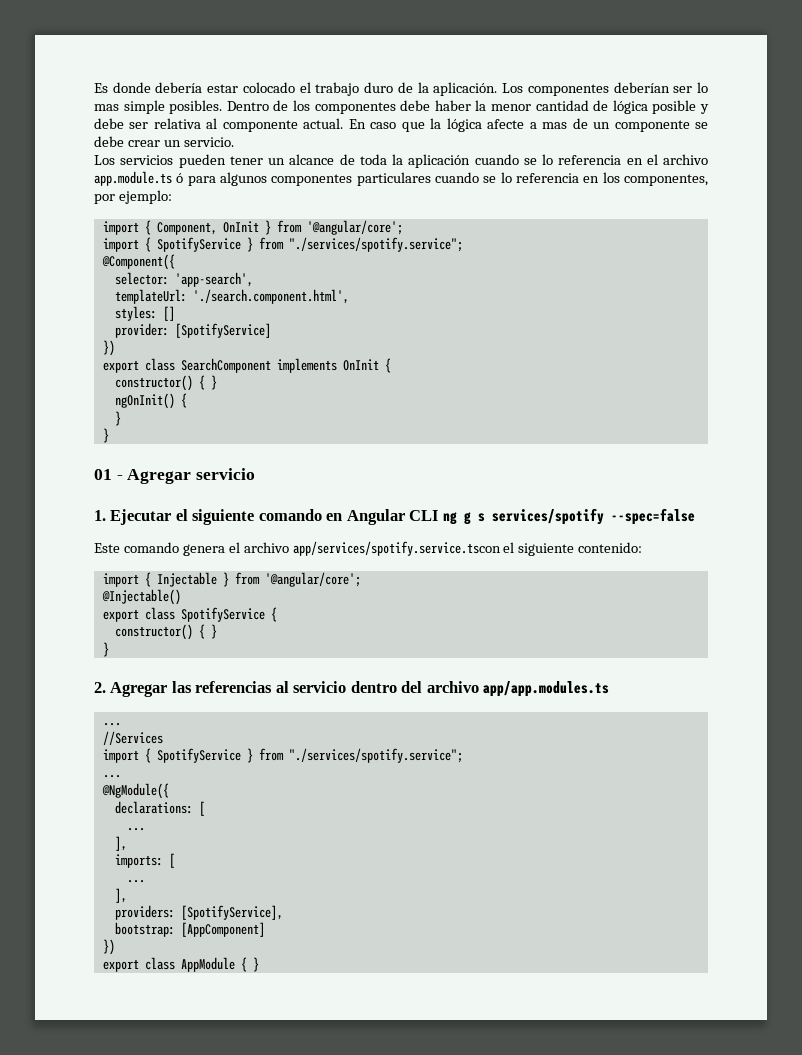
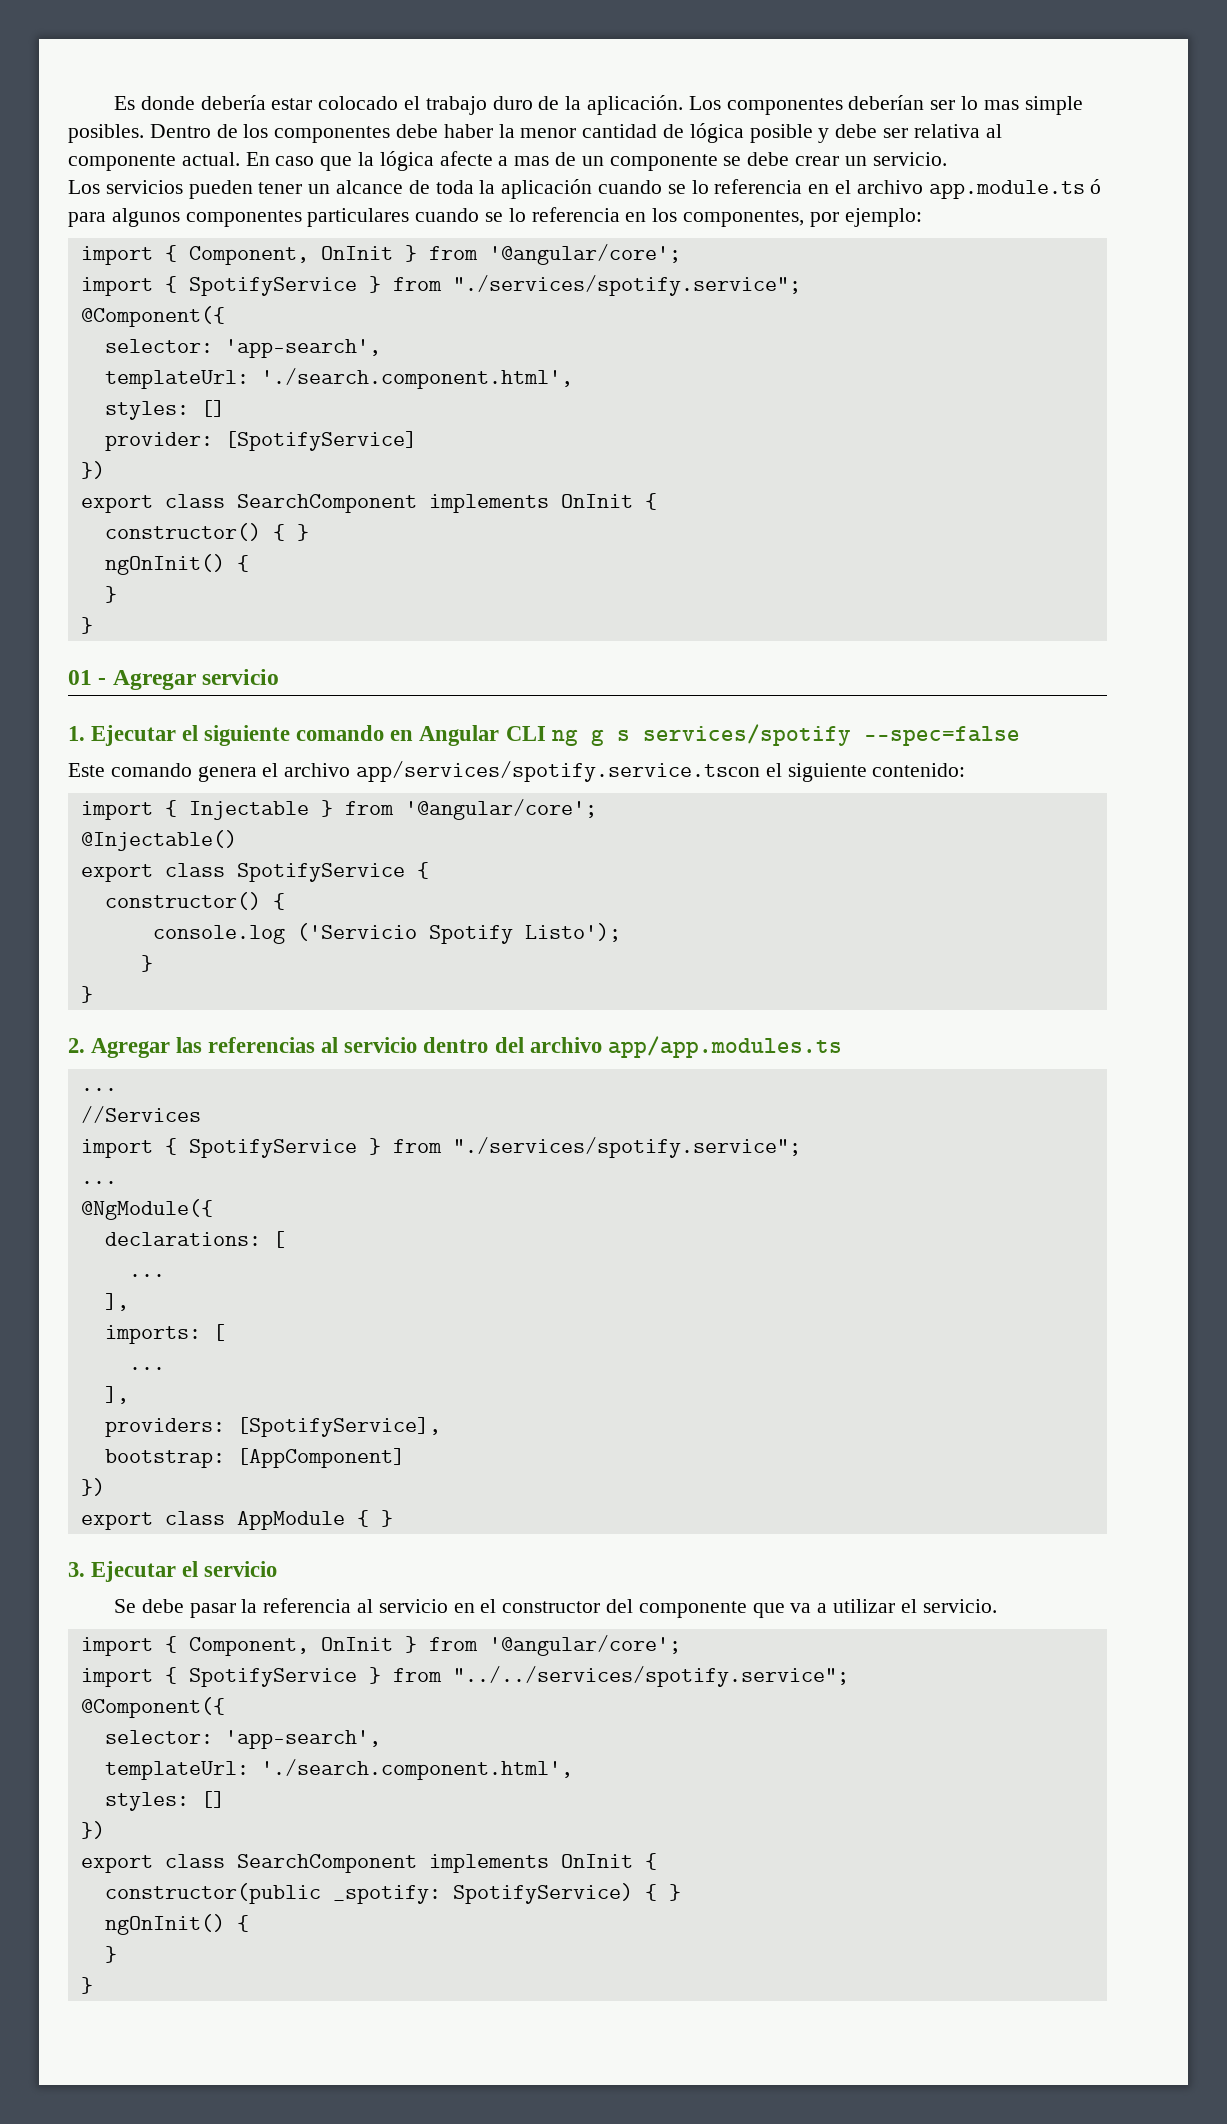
  export class SpotifyService {
- constructor() { }
+ constructor() {
+ console.log ('Servicio Spotify Listo');
+ }
+ 3. Ejecutar el servicio
+ Se debe pasar la referencia al servicio en el constructor del componente que va a utilizar el servicio.
+ import { Component, OnInit } from '@angular/core';
+ import { SpotifyService } from "../../services/spotify.service";
+ @Component({
+ selector: 'app-search',
+ templateUrl: './search.component.html',
+ styles: []
+ })
+ export class SearchComponent implements OnInit {
+ constructor(public _spotify: SpotifyService) { }
+ ngOnInit() {
+ }
+ }

